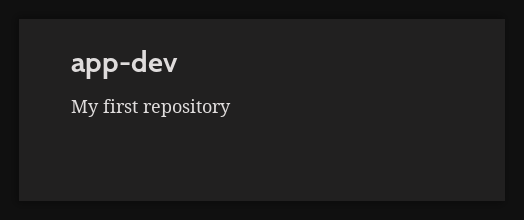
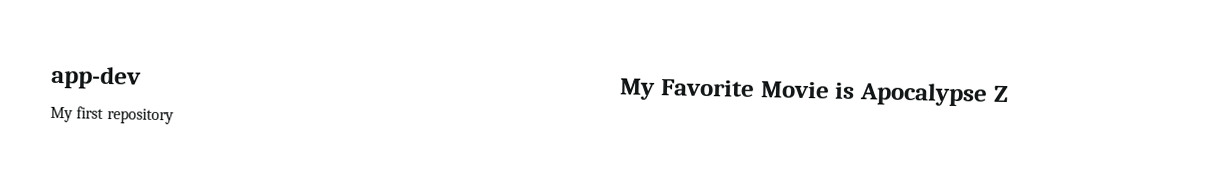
+ My Favorite Movie is Apocalypse Z

